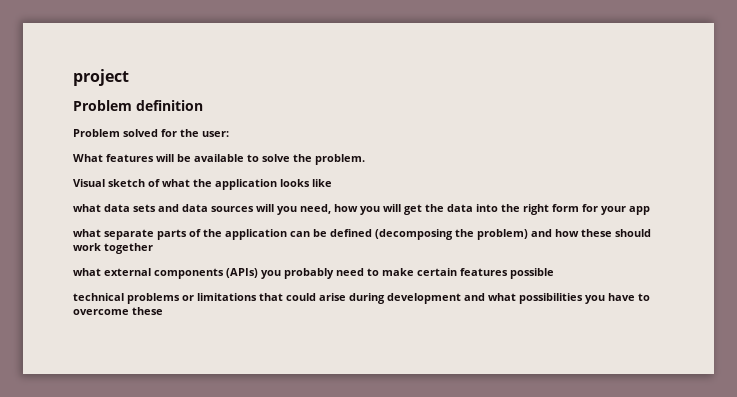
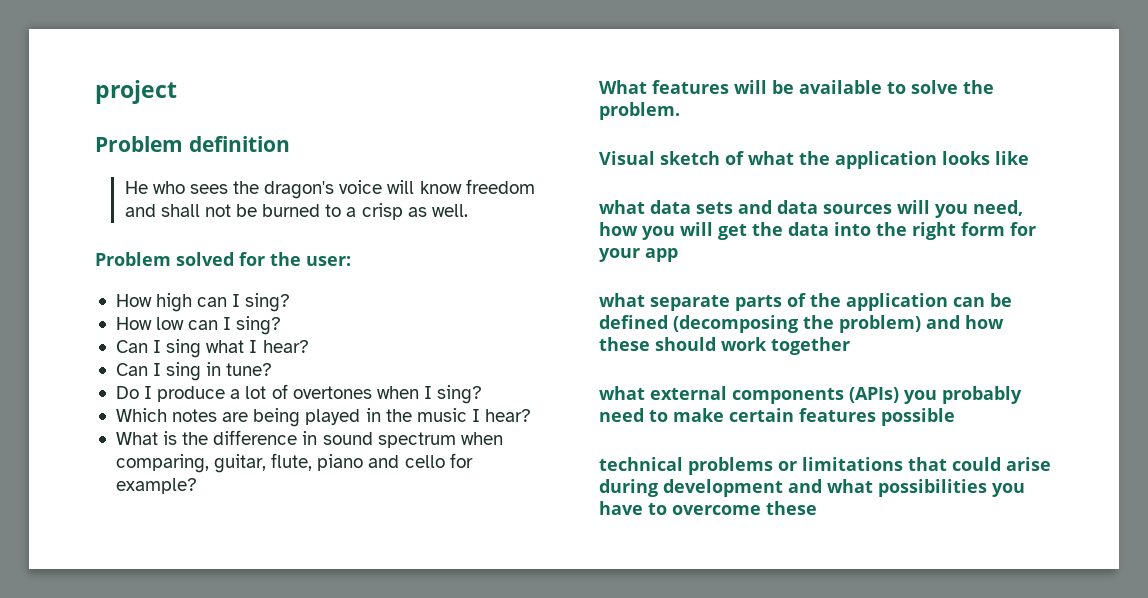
+ He who sees the dragon's voice will know freedom and shall not be burned to a crisp as well.
+ How high can I sing?
+ How low can I sing?
+ Can I sing what I hear?
+ Can I sing in tune?
+ Do I produce a lot of overtones when I sing?
+ Which notes are being played in the music I hear?
+ What is the difference in sound spectrum when comparing, guitar, flute, piano and cello for example?

